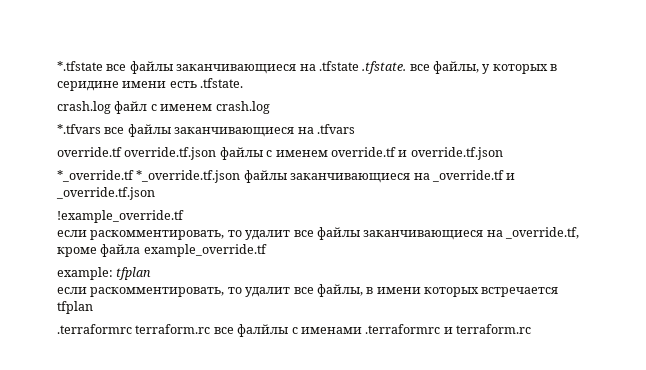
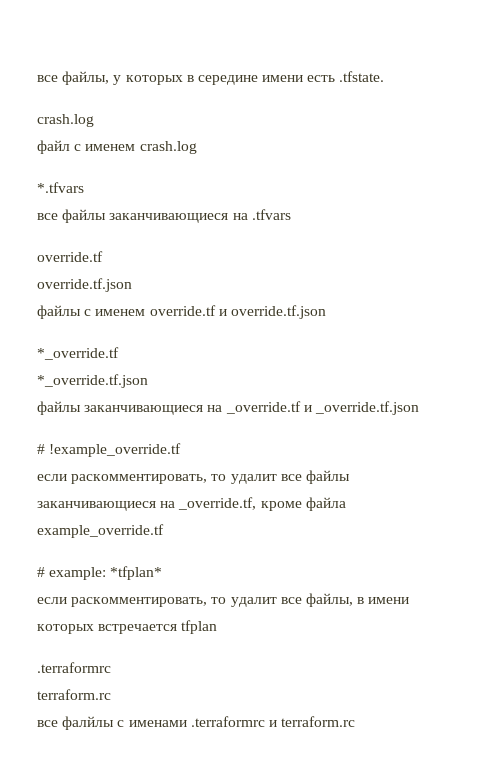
- *.tfstate все файлы заканчивающиеся на .tfstate .tfstate. все файлы, у которых в серидине имени есть .tfstate.
- crash.log файл с именем crash.log
+ все файлы, у которых в середине имени есть .tfstate.
+ crash.log
+ файл с именем crash.log
- *.tfvars все файлы заканчивающиеся на .tfvars
- override.tf override.tf.json файлы с именем override.tf и override.tf.json
+ *.tfvars
+ все файлы заканчивающиеся на .tfvars
+ override.tf
+ override.tf.json
+ файлы с именем override.tf и override.tf.json
- *_override.tf *_override.tf.json файлы заканчивающиеся на _override.tf и _override.tf.json
+ *_override.tf
+ *_override.tf.json
+ файлы заканчивающиеся на _override.tf и _override.tf.json
- !example_override.tf
+ # !example_override.tf
- example: tfplan
+ # example: *tfplan*
  если раскомментировать, то удалит все файлы, в имени которых встречается tfplan
- .terraformrc terraform.rc все фалйлы с именами .terraformrc и terraform.rc
+ .terraformrc
+ terraform.rc
+ все фалйлы с именами .terraformrc и terraform.rc

